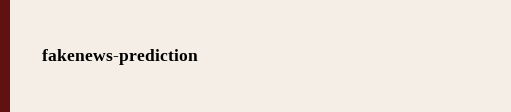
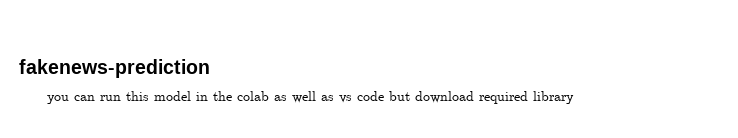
+ you can run this model in the colab as well as vs code but download required library

